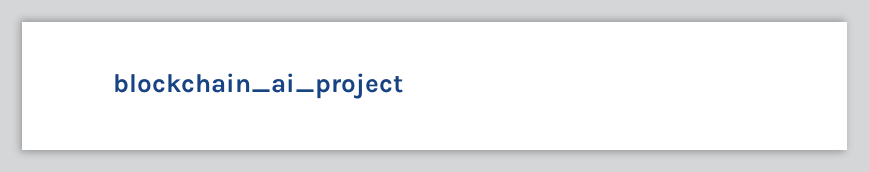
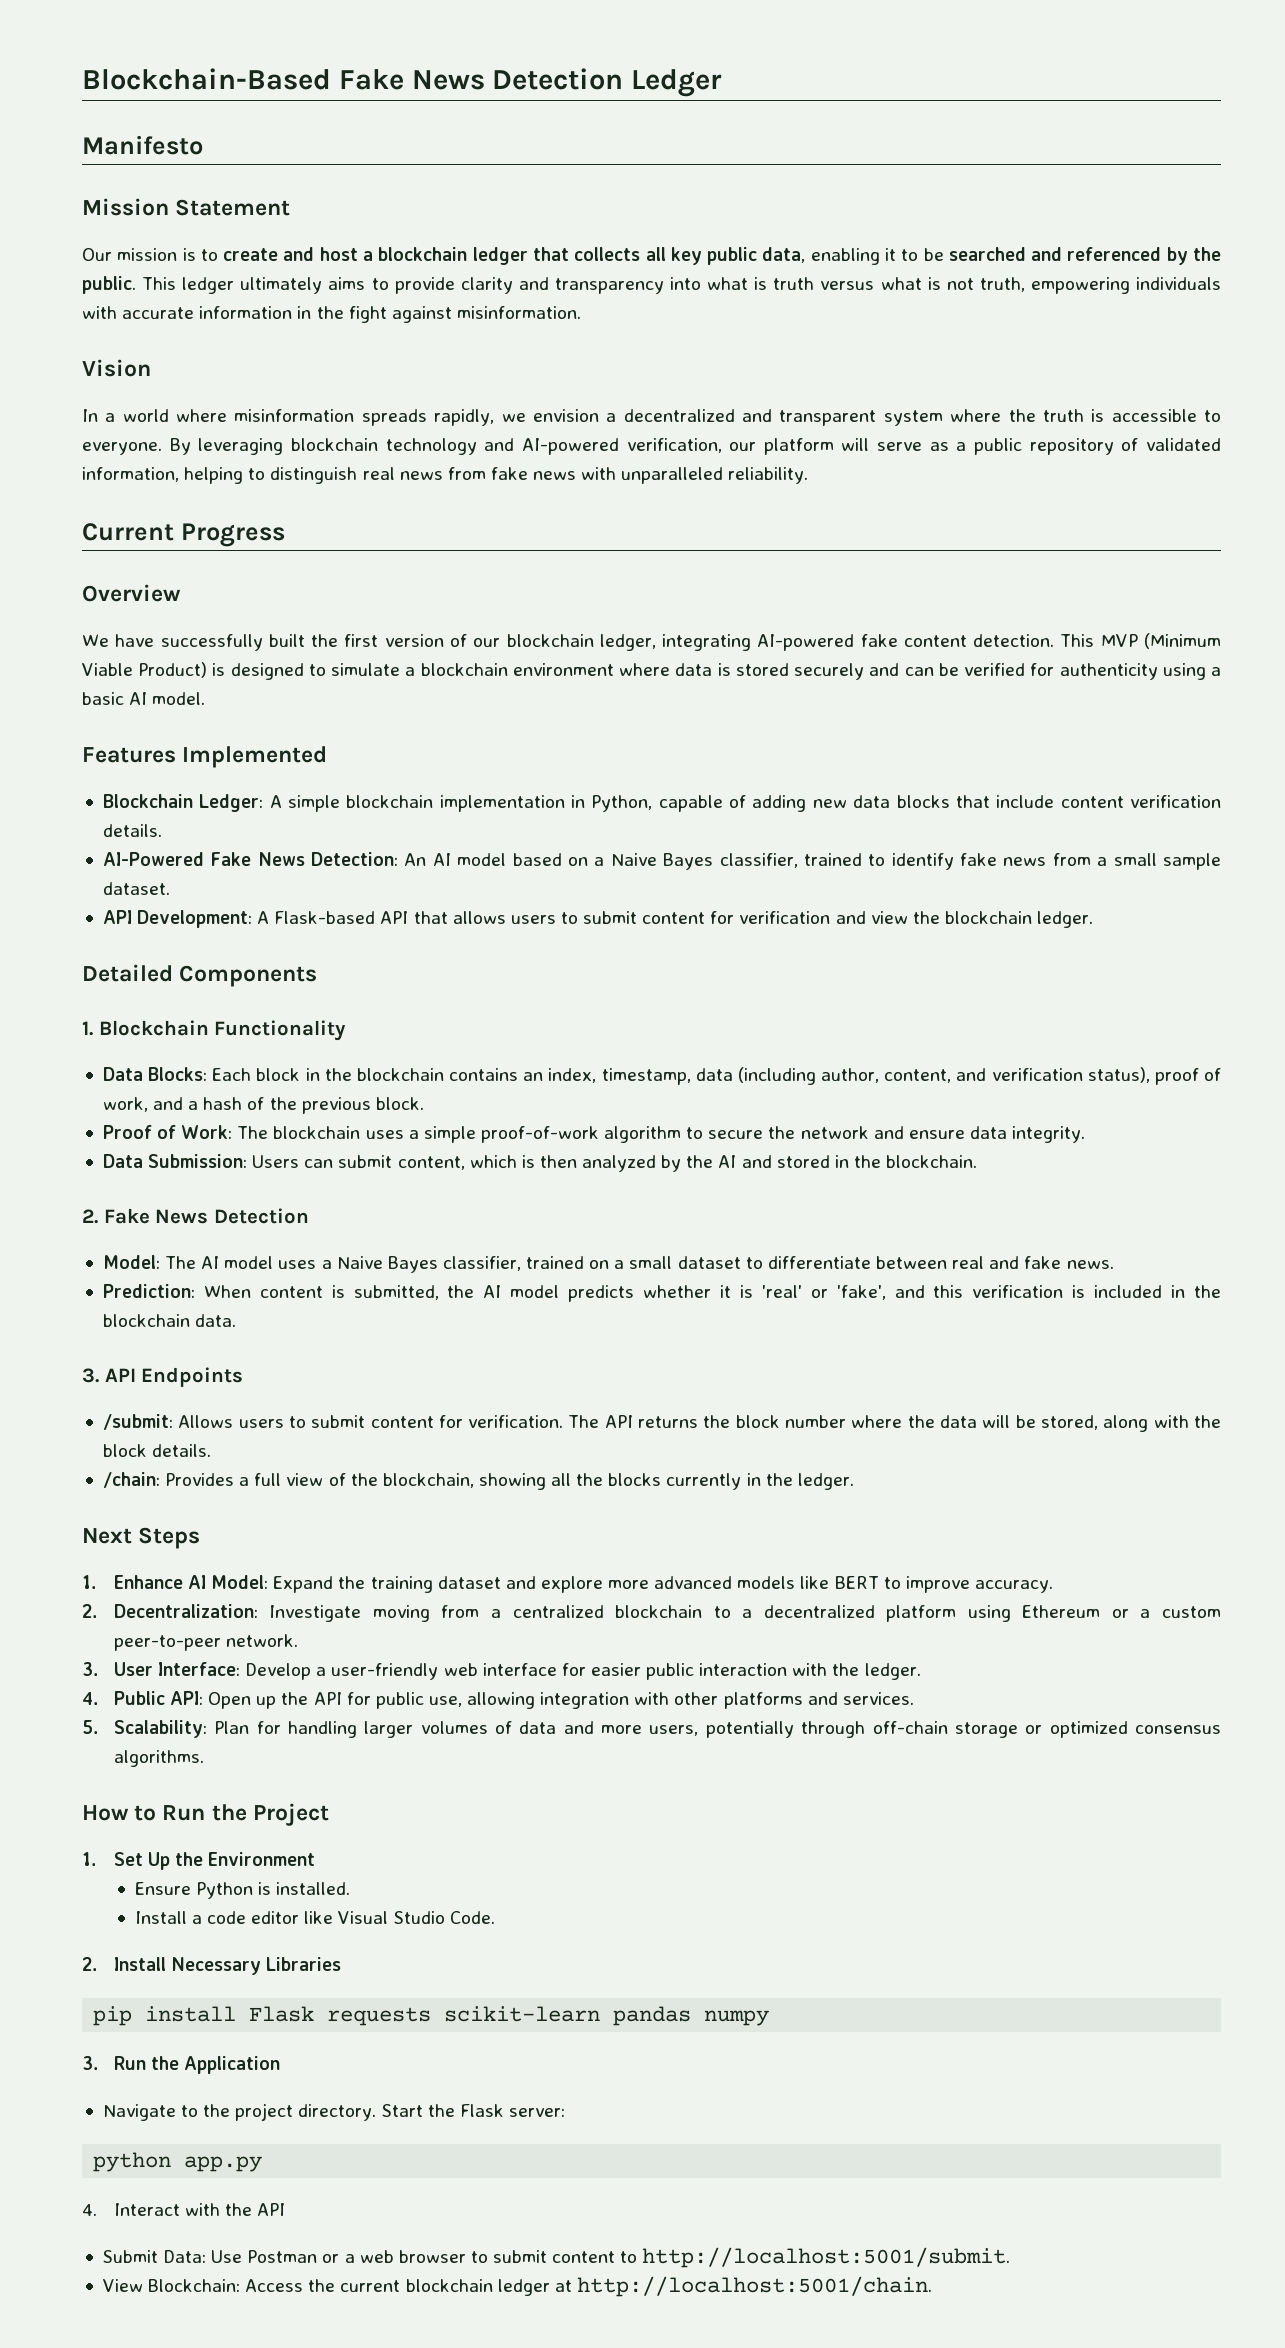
- blockchain_ai_project
+ Blockchain-Based Fake News Detection Ledger
+ Manifesto
+ Mission Statement
+ Our mission is to create and host a blockchain ledger that collects all key public data, enabling it to be searched and referenced by the public. This ledger ultimately aims to provide clarity and transparency into what is truth versus what is not truth, empowering individuals with accurate information in the fight against misinformation.
+ Vision
+ In a world where misinformation spreads rapidly, we envision a decentralized and transparent system where the truth is accessible to everyone. By leveraging blockchain technology and AI-powered verification, our platform will serve as a public repository of validated information, helping to distinguish real news from fake news with unparalleled reliability.
+ Current Progress
+ Overview
+ We have successfully built the first version of our blockchain ledger, integrating AI-powered fake content detection. This MVP (Minimum Viable Product) is designed to simulate a blockchain environment where data is stored securely and can be verified for authenticity using a basic AI model.
+ Features Implemented
+ Blockchain Ledger: A simple blockchain implementation in Python, capable of adding new data blocks that include content verification details.
+ AI-Powered Fake News Detection: An AI model based on a Naive Bayes classifier, trained to identify fake news from a small sample dataset.
+ API Development: A Flask-based API that allows users to submit content for verification and view the blockchain ledger.
+ Detailed Components
+ 1. Blockchain Functionality
+ Data Blocks: Each block in the blockchain contains an index, timestamp, data (including author, content, and verification status), proof of work, and a hash of the previous block.
+ Proof of Work: The blockchain uses a simple proof-of-work algorithm to secure the network and ensure data integrity.
+ Data Submission: Users can submit content, which is then analyzed by the AI and stored in the blockchain.
+ 2. Fake News Detection
+ Model: The AI model uses a Naive Bayes classifier, trained on a small dataset to differentiate between real and fake news.
+ Prediction: When content is submitted, the AI model predicts whether it is 'real' or 'fake', and this verification is included in the blockchain data.
+ 3. API Endpoints
+ /submit: Allows users to submit content for verification. The API returns the block number where the data will be stored, along with the block details.
+ /chain: Provides a full view of the blockchain, showing all the blocks currently in the ledger.
+ Next Steps
+ 1. Enhance AI Model: Expand the training dataset and explore more advanced models like BERT to improve accuracy.
+ 2. Decentralization: Investigate moving from a centralized blockchain to a decentralized platform using Ethereum or a custom peer-to-peer network.
+ 3. User Interface: Develop a user-friendly web interface for easier public interaction with the ledger.
+ 4. Public API: Open up the API for public use, allowing integration with other platforms and services.
+ 5. Scalability: Plan for handling larger volumes of data and more users, potentially through off-chain storage or optimized consensus algorithms.
+ How to Run the Project
+ 1. Set Up the Environment
+ Ensure Python is installed.
+ Install a code editor like Visual Studio Code.
+ 2. Install Necessary Libraries
+ pip install Flask requests scikit-learn pandas numpy
+ 3. Run the Application
+ Navigate to the project directory. Start the Flask server:
+ python app.py
+ 4. Interact with the API
+ Submit Data: Use Postman or a web browser to submit content to http://localhost:5001/submit.
+ View Blockchain: Access the current blockchain ledger at http://localhost:5001/chain.

